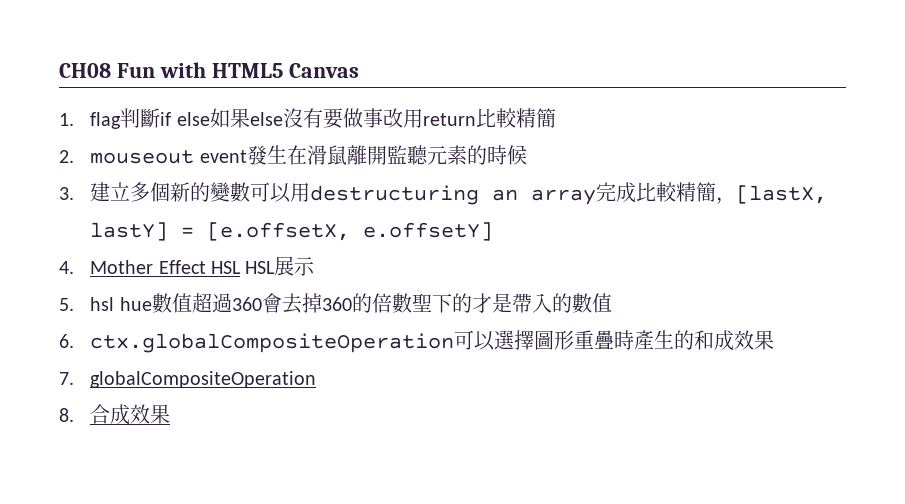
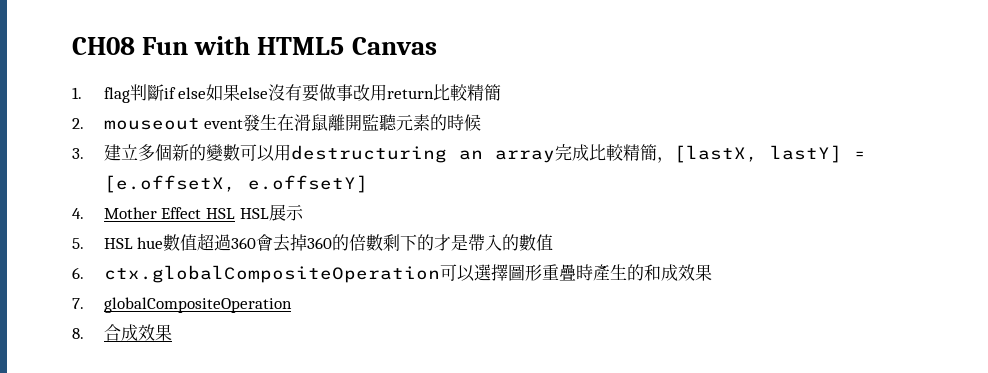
- 5. hsl hue數值超過360會去掉360的倍數聖下的才是帶入的數值
+ 5. HSL hue數值超過360會去掉360的倍數剩下的才是帶入的數值

